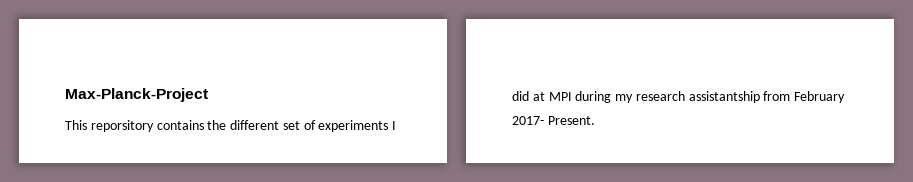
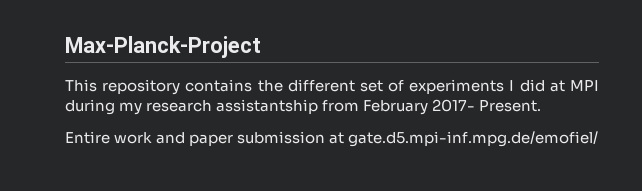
- This reporsitory contains the different set of experiments I did at MPI during my research assistantship from February 2017- Present.
+ This repository contains the different set of experiments I did at MPI during my research assistantship from February 2017- Present.
+ Entire work and paper submission at gate.d5.mpi-inf.mpg.de/emofiel/

